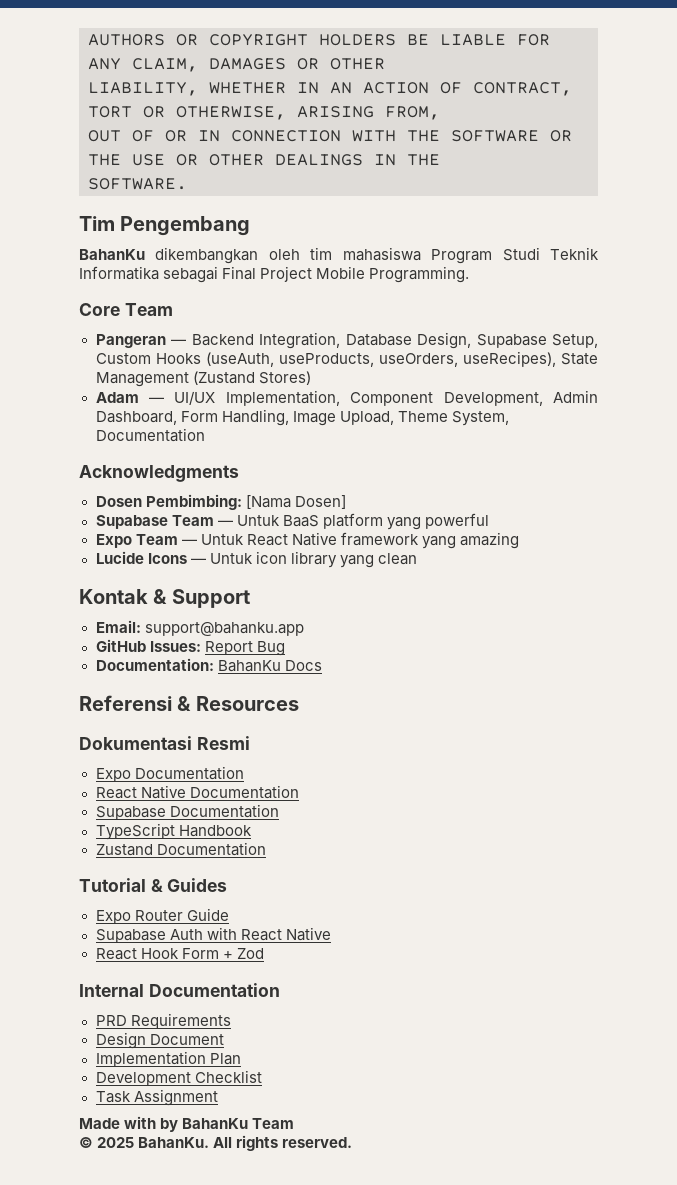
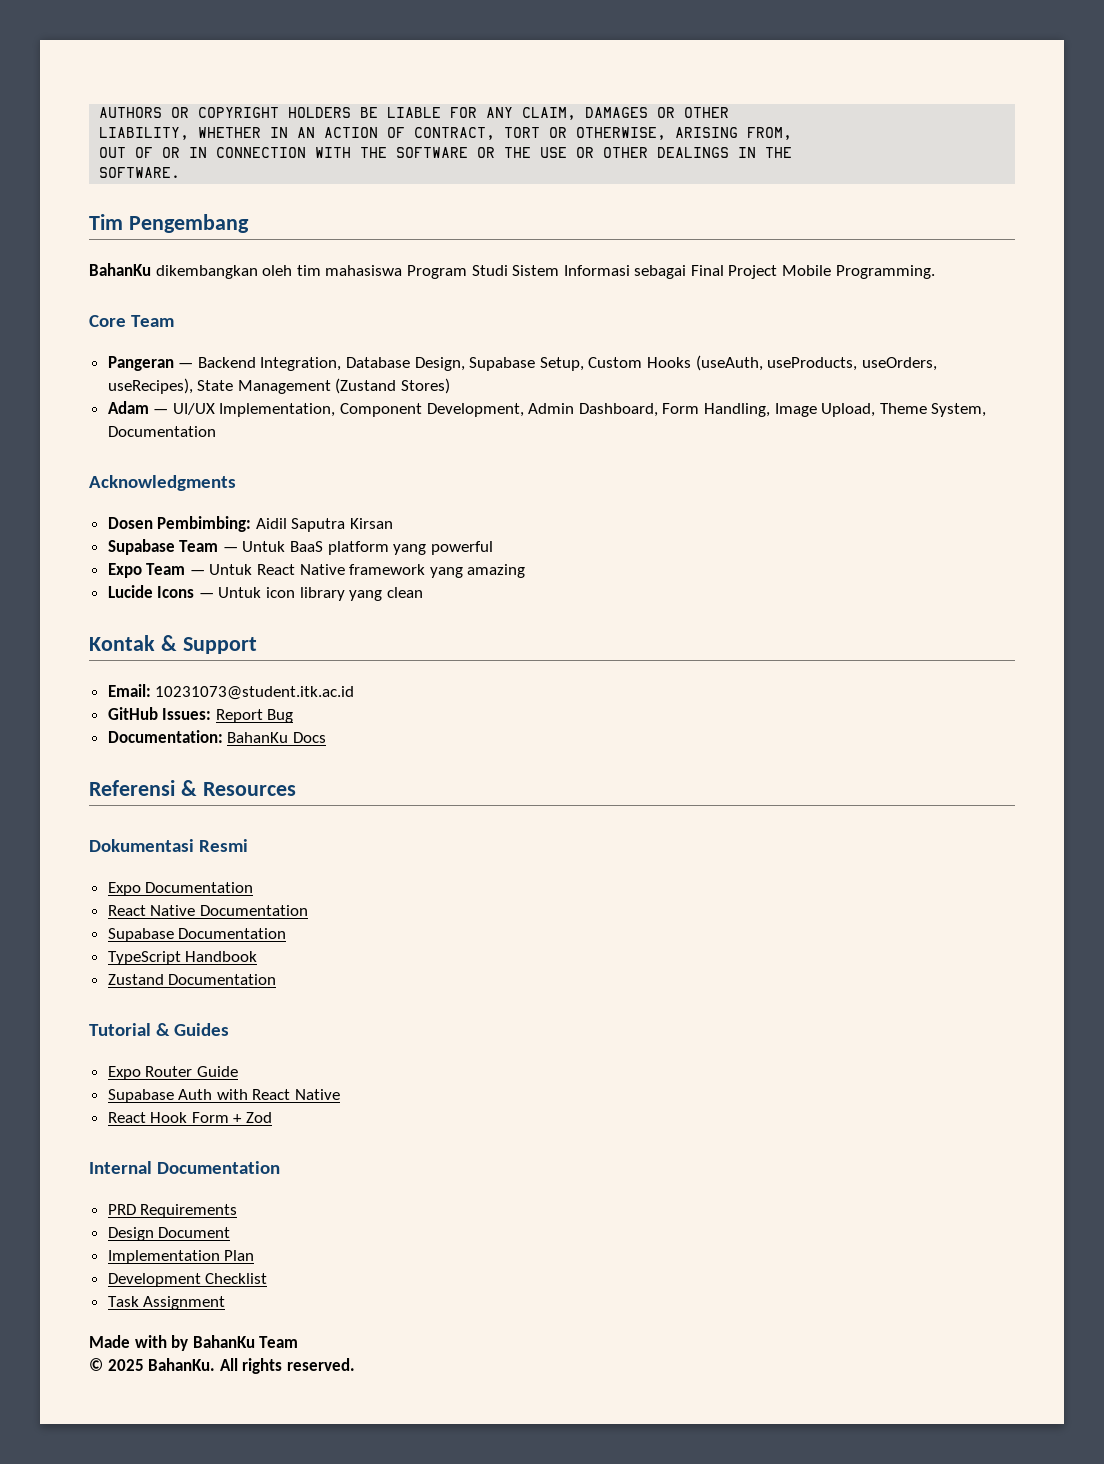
- BahanKu dikembangkan oleh tim mahasiswa Program Studi Teknik Informatika sebagai Final Project Mobile Programming.
+ BahanKu dikembangkan oleh tim mahasiswa Program Studi Sistem Informasi sebagai Final Project Mobile Programming.
- Dosen Pembimbing: [Nama Dosen]
+ Dosen Pembimbing: Aidil Saputra Kirsan
- Email: support@bahanku.app
+ Email: 10231073@student.itk.ac.id

